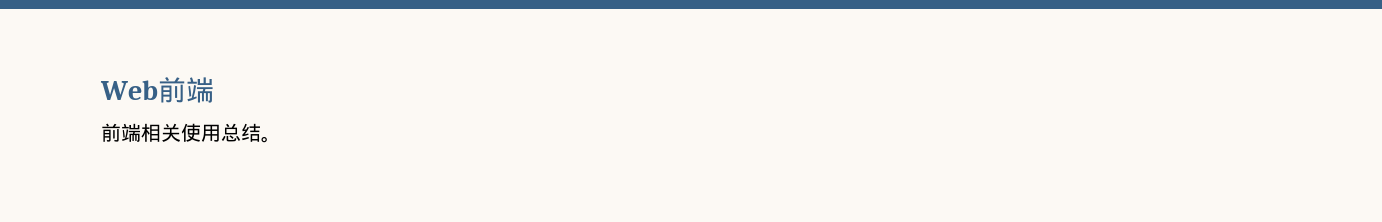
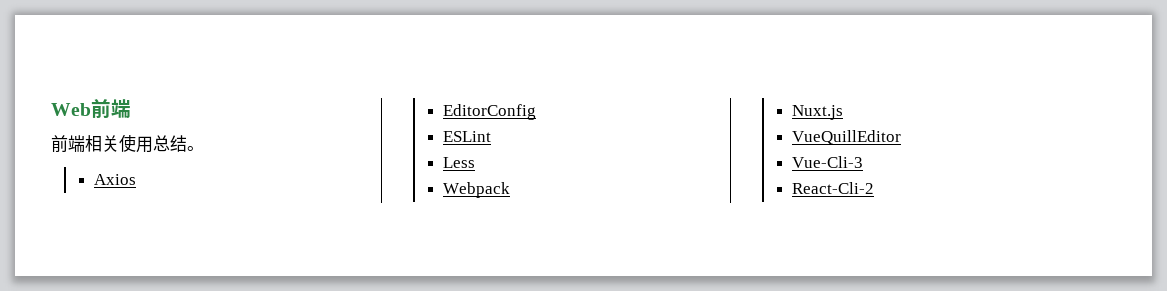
+ Axios
+ EditorConfig
+ ESLint
+ Less
+ Webpack
+ Nuxt.js
+ VueQuillEditor
+ Vue-Cli-3
+ React-Cli-2

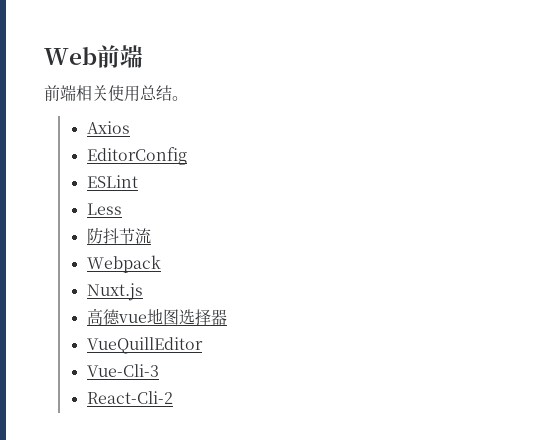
+ 防抖节流
+ 高德vue地图选择器

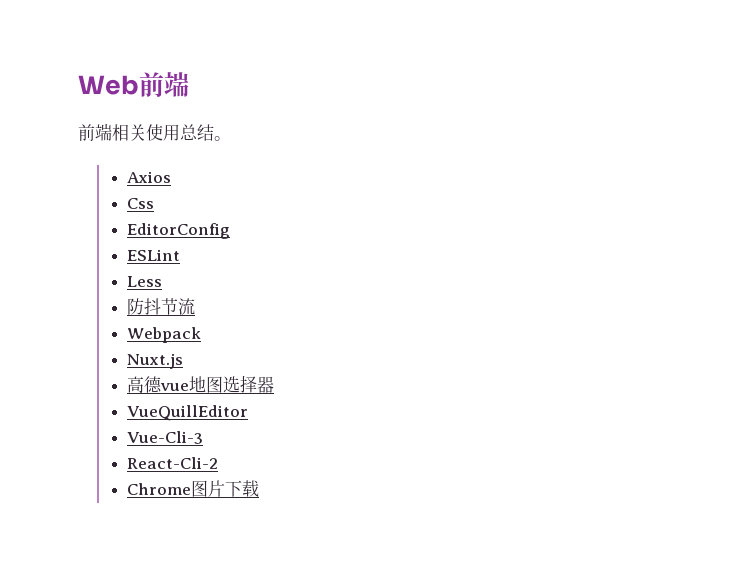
+ Css
+ Chrome图片下载

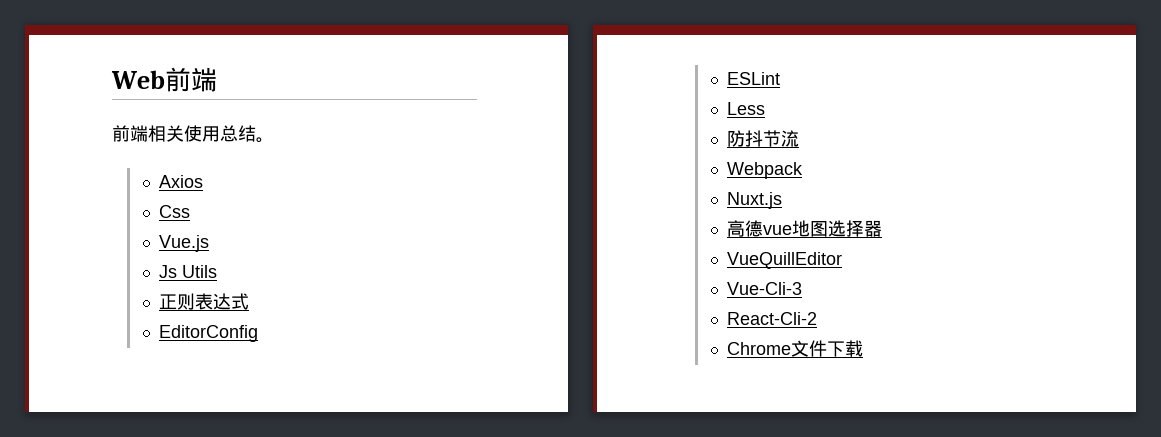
+ Vue.js
+ Js Utils
+ 正则表达式
- Chrome图片下载
+ Chrome文件下载

